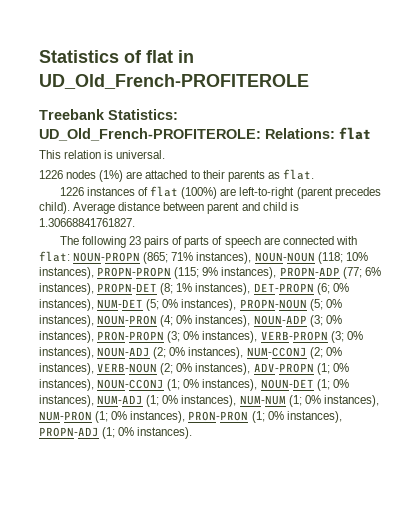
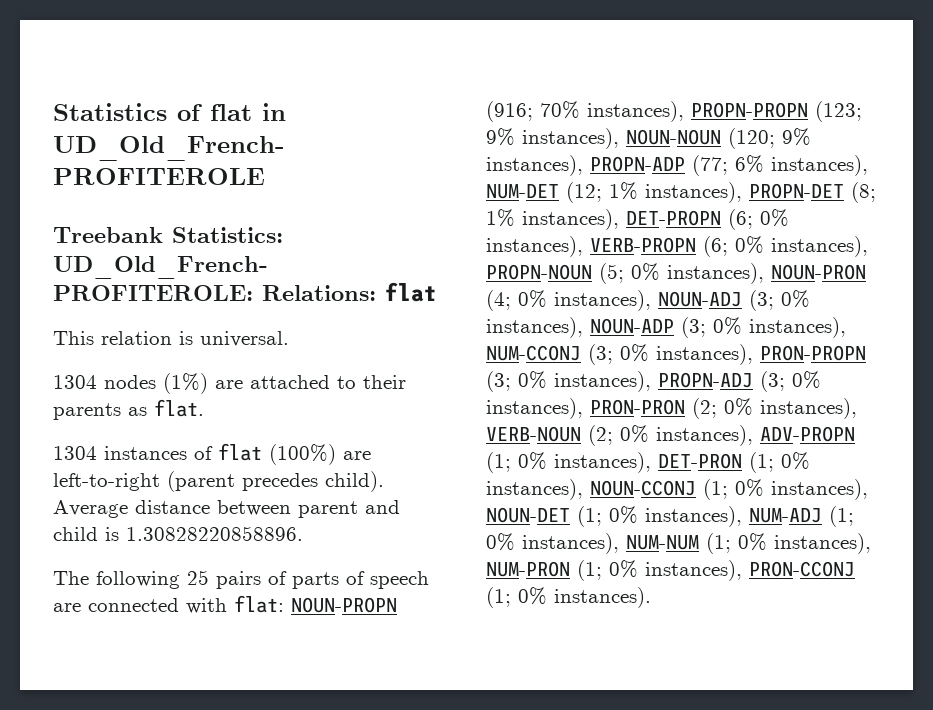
- 1226 nodes (1%) are attached to their parents as flat.
+ 1304 nodes (1%) are attached to their parents as flat.
- 1226 instances of flat (100%) are left-to-right (parent precedes child).
+ 1304 instances of flat (100%) are left-to-right (parent precedes child).
- Average distance between parent and child is 1.30668841761827.
+ Average distance between parent and child is 1.30828220858896.
- The following 23 pairs of parts of speech are connected with flat:
+ The following 25 pairs of parts of speech are connected with flat:
- NOUN-PROPN (865; 71% instances), NOUN-NOUN (118; 10% instances), PROPN-PROPN (115;
+ NOUN-PROPN (916; 70% instances), PROPN-PROPN (123; 9% instances), NOUN-NOUN (120;
- 6% instances), PROPN-DET (8;
+ 6% instances), NUM-DET (12; 1% instances), PROPN-DET (8;
- 0% instances), NUM-DET (5;
+ 0% instances), VERB-PROPN (6;
- 0% instances), NOUN-ADP (3;
+ 0% instances), NOUN-ADJ (3; 0% instances), NOUN-ADP (3; 0% instances), NUM-CCONJ (3;
- 0% instances), VERB-PROPN (3; 0% instances), NOUN-ADJ (2; 0% instances), NUM-CCONJ (2;
+ 0% instances), PROPN-ADJ (3; 0% instances), PRON-PRON (2;
- 0% instances), NOUN-CCONJ (1;
+ 0% instances), DET-PRON (1; 0% instances), NOUN-CCONJ (1;
- 0% instances), PRON-PRON (1; 0% instances), PROPN-ADJ (1;
+ 0% instances), PRON-CCONJ (1;

